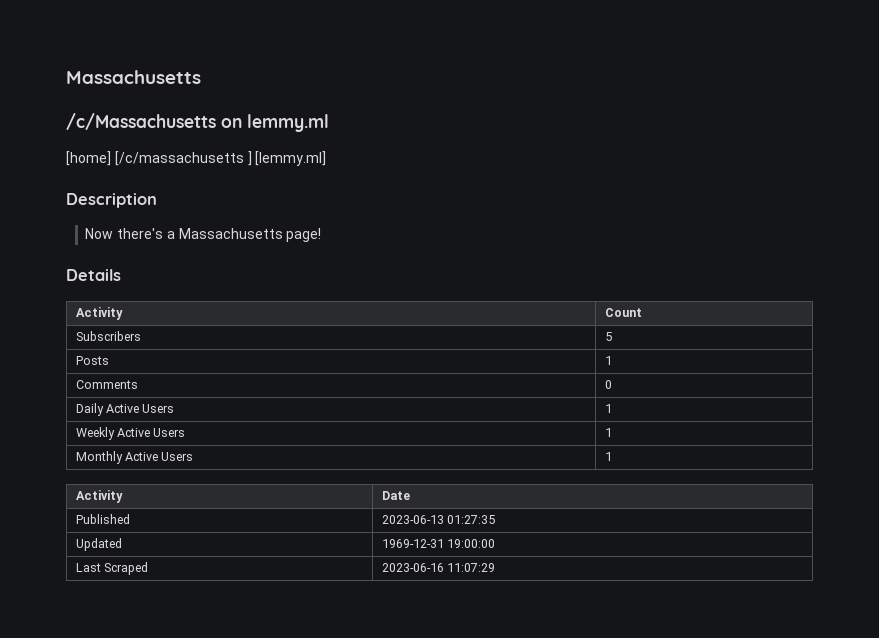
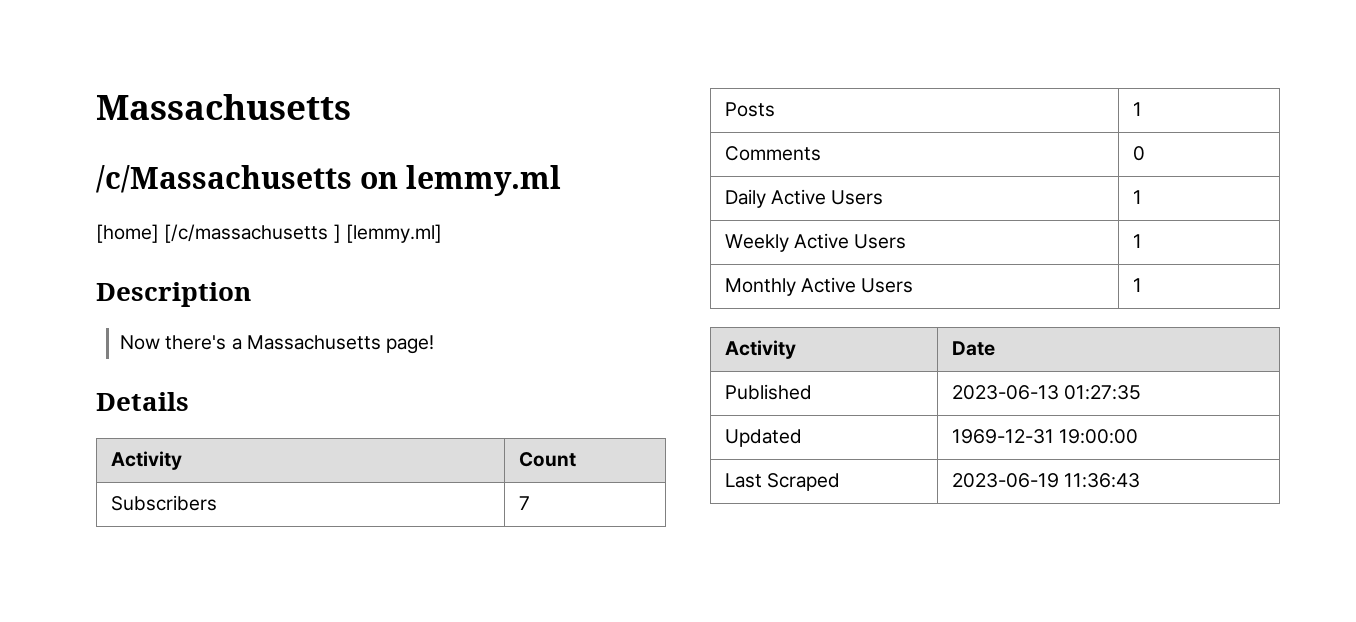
- Subscribers | 5
+ Subscribers | 7
- Last Scraped | 2023-06-16 11:07:29
+ Last Scraped | 2023-06-19 11:36:43

